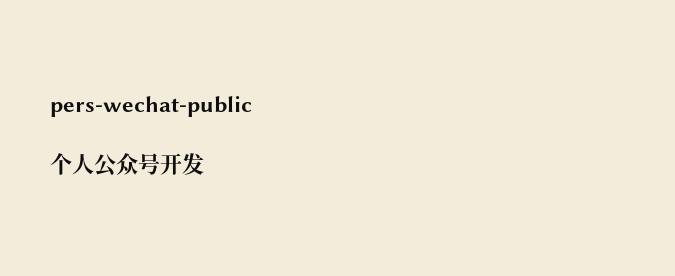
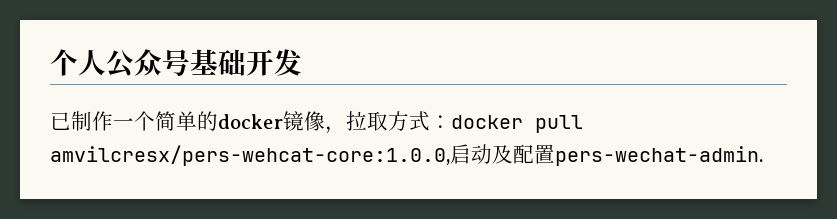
- pers-wechat-public
- 个人公众号开发
+ 个人公众号基础开发
+ 已制作一个简单的docker镜像，拉取方式：docker pull amvilcresx/pers-wehcat-core:1.0.0,启动及配置pers-wechat-admin.

